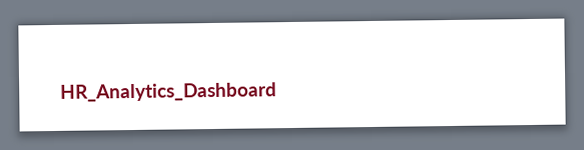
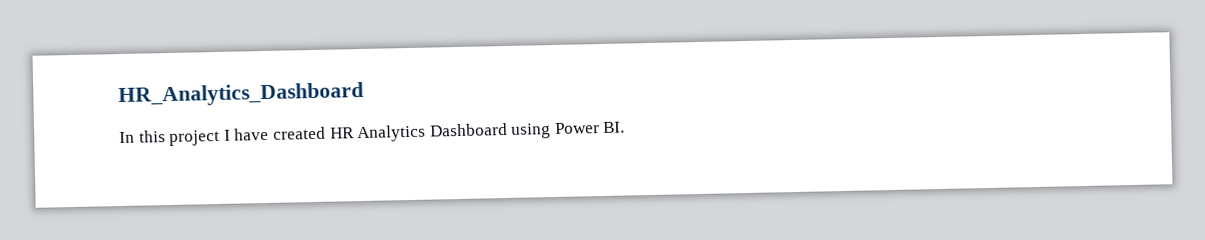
+ In this project I have created HR Analytics Dashboard using Power BI.

